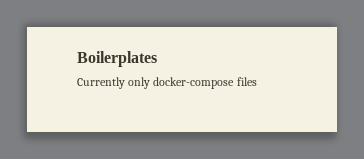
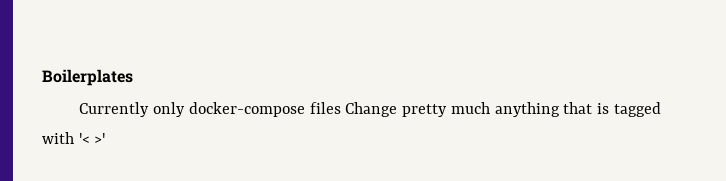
- Currently only docker-compose files
+ Currently only docker-compose files Change pretty much anything that is tagged with '< >'

